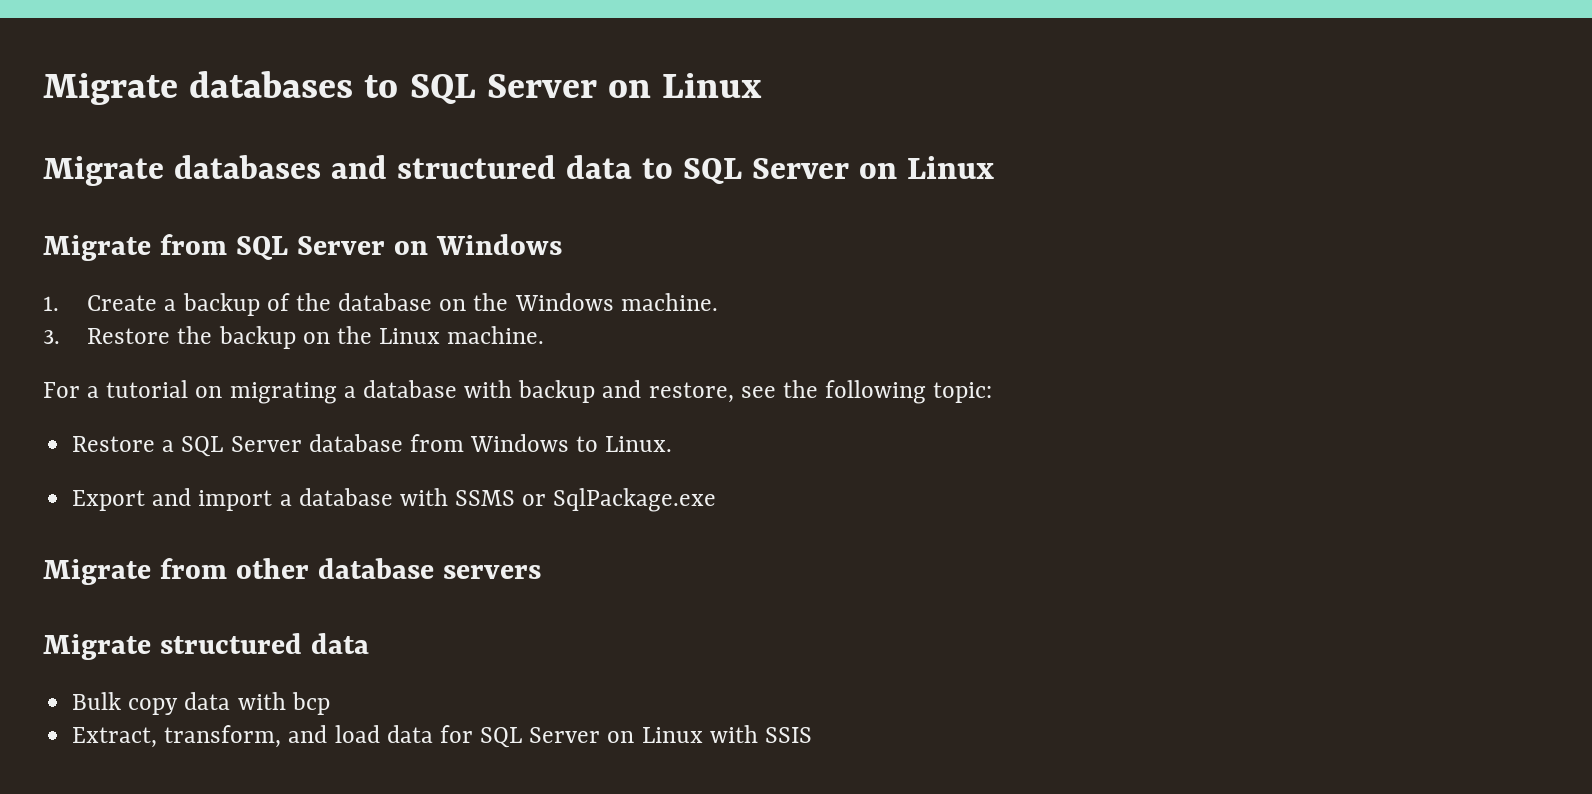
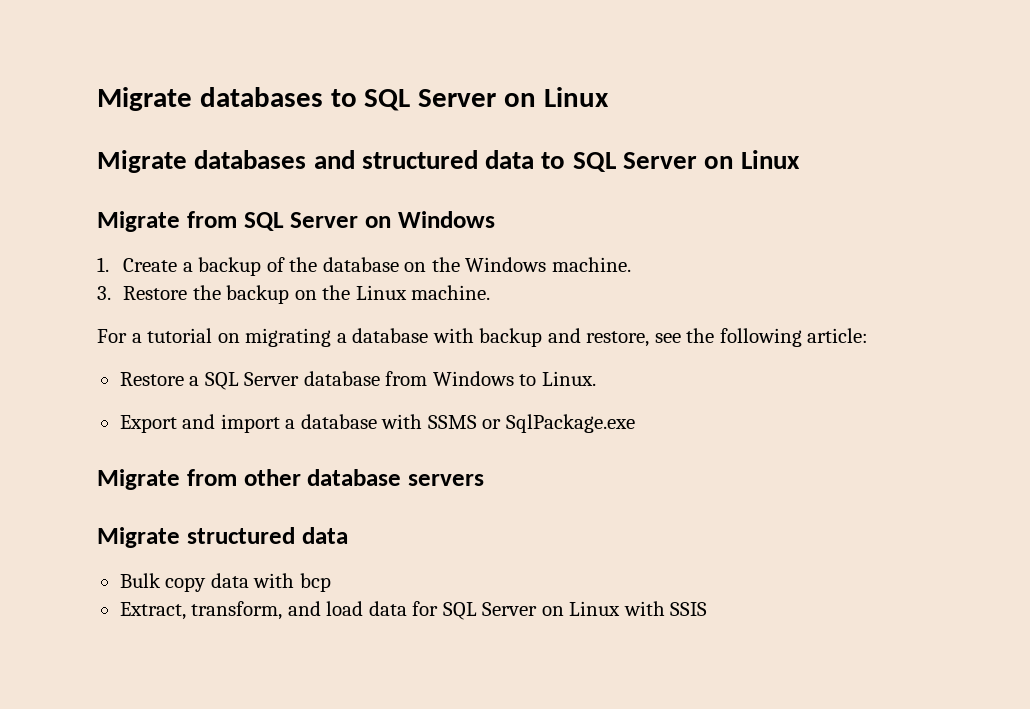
- For a tutorial on migrating a database with backup and restore, see the following topic:
+ For a tutorial on migrating a database with backup and restore, see the following article:

